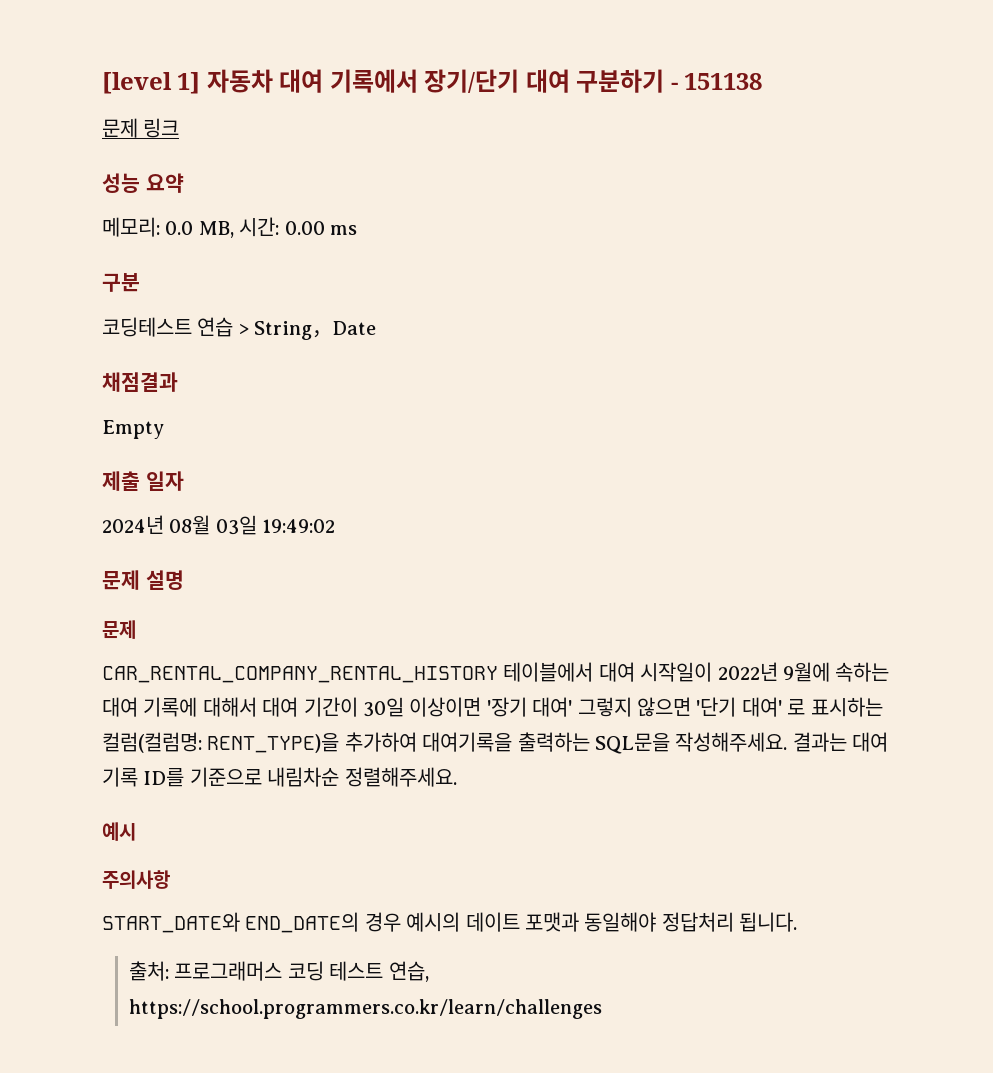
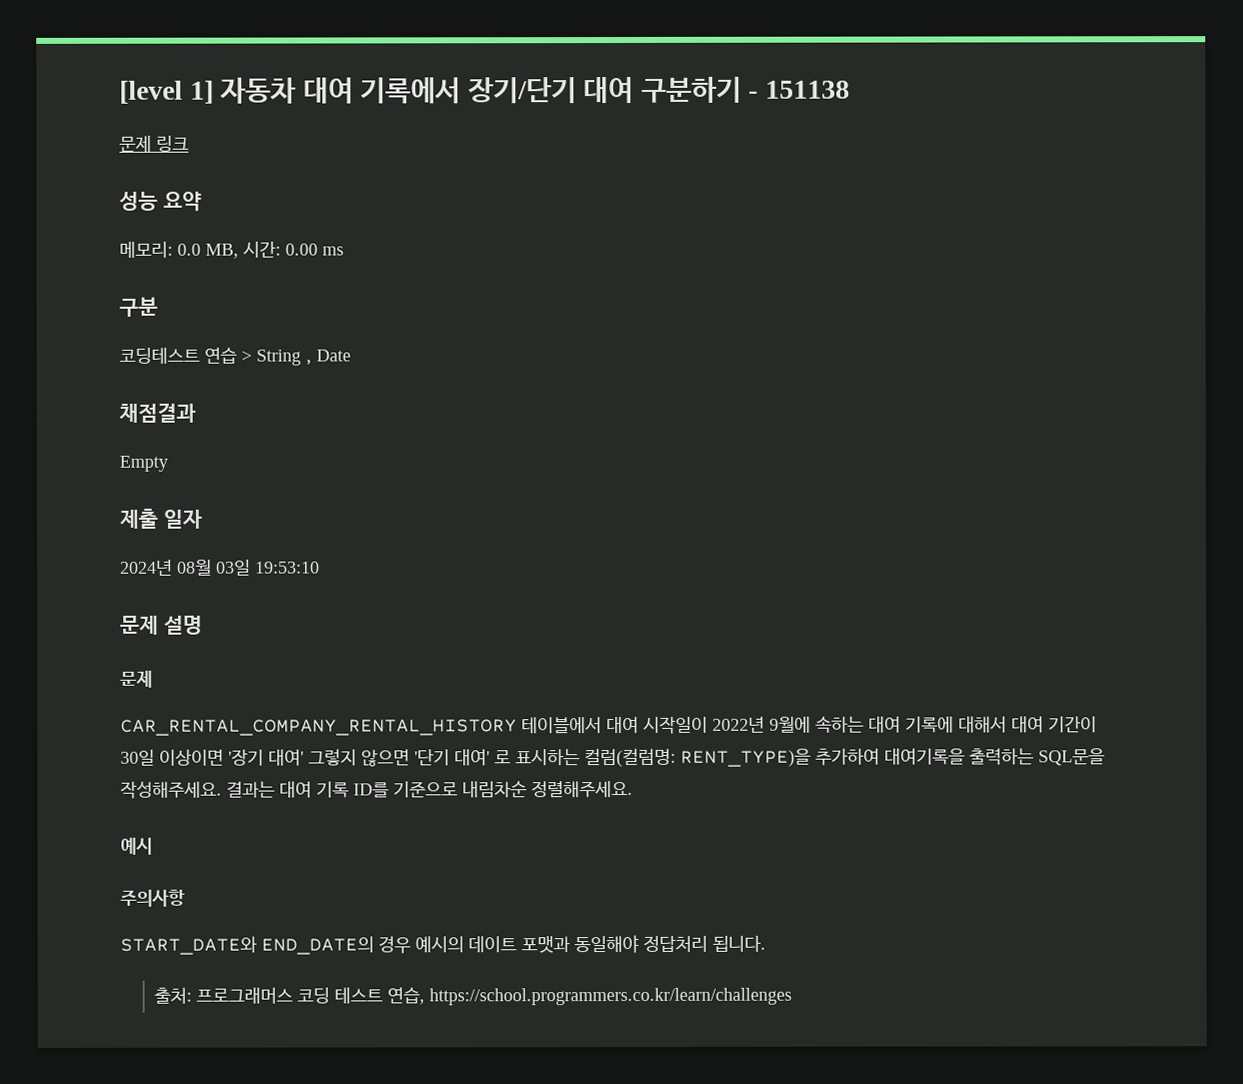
- 2024년 08월 03일 19:49:02
+ 2024년 08월 03일 19:53:10

